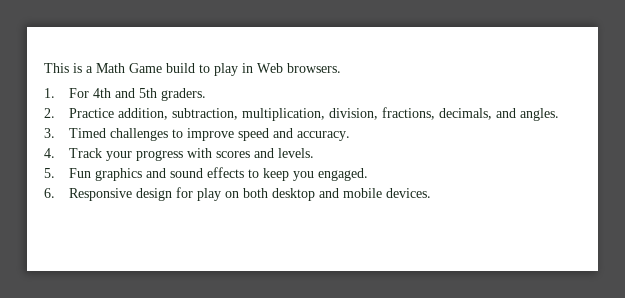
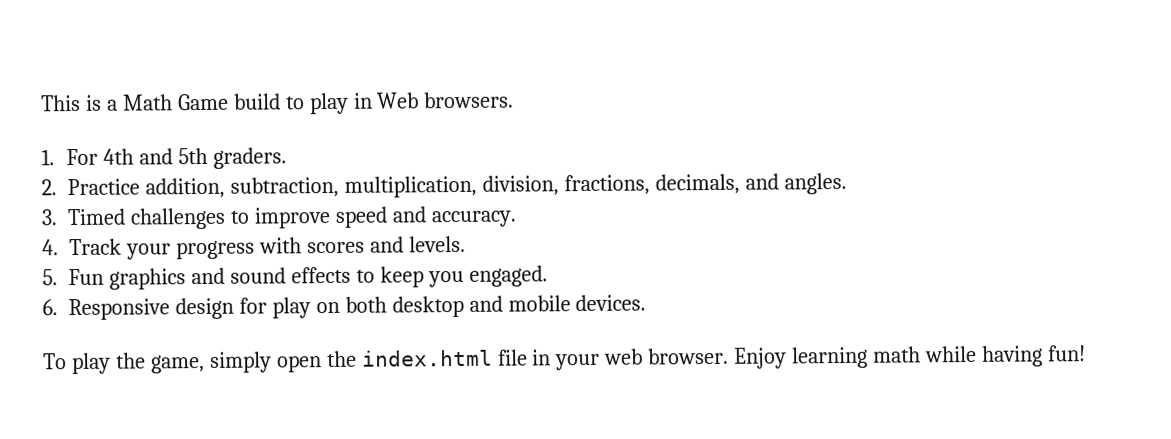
+ To play the game, simply open the index.html file in your web browser. Enjoy learning math while having fun!

